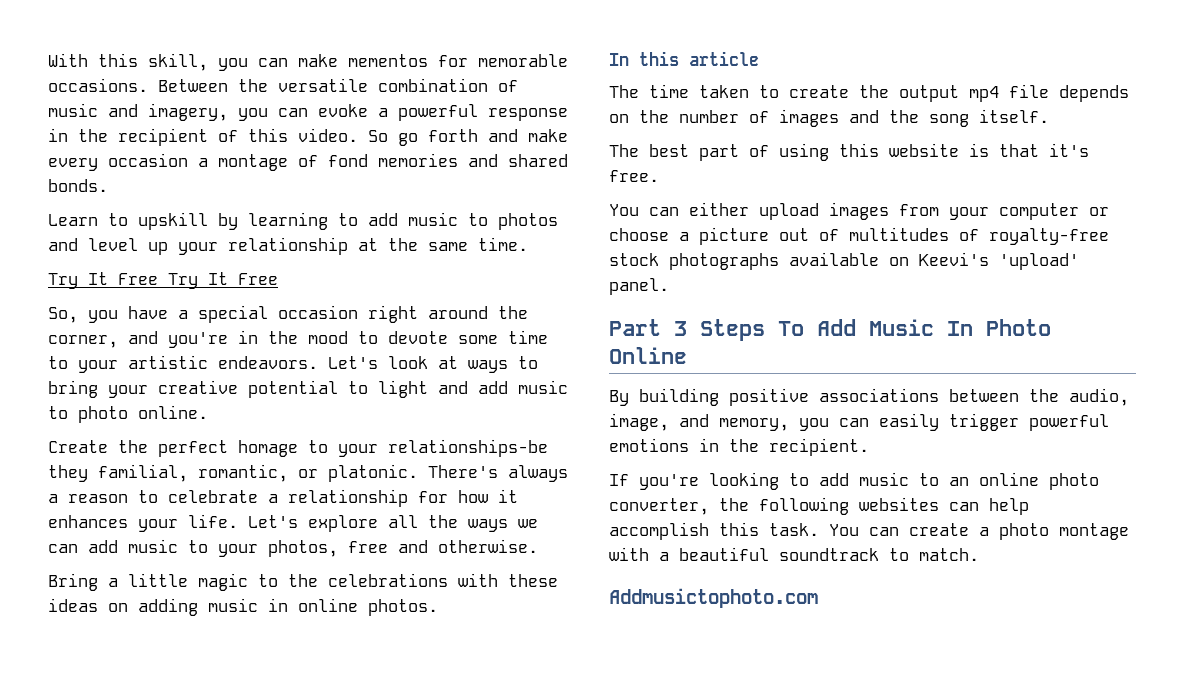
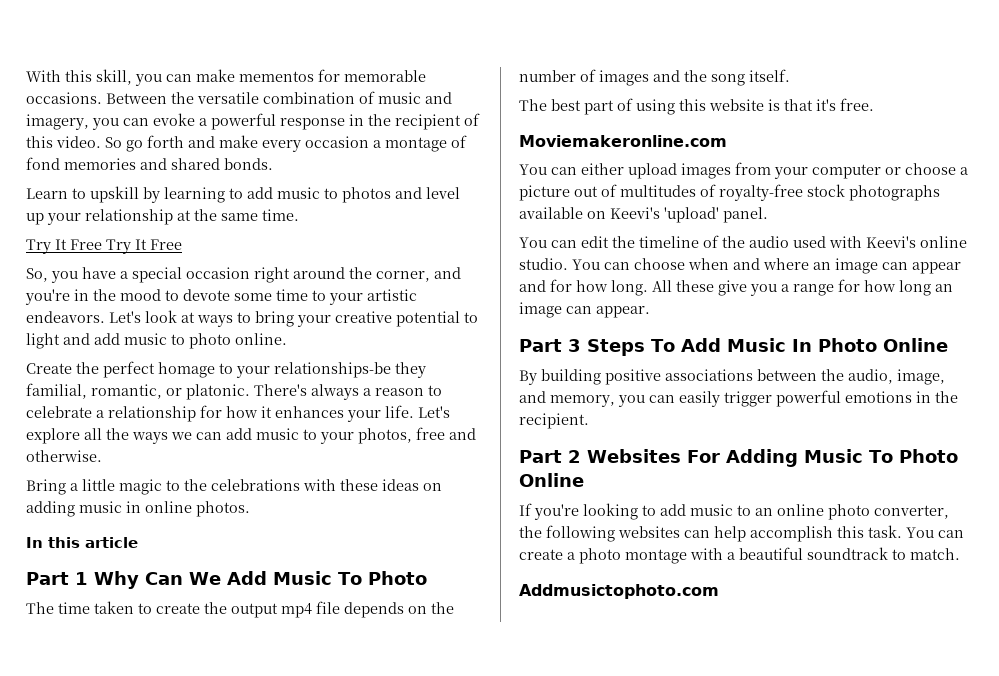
+ Part 1 Why Can We Add Music To Photo
+ Moviemakeronline.com
+ You can edit the timeline of the audio used with Keevi's online studio. You can choose when and where an image can appear and for how long. All these give you a range for how long an image can appear.
+ Part 2 Websites For Adding Music To Photo Online

